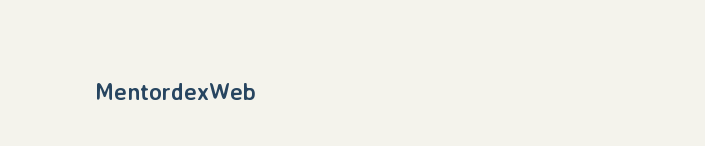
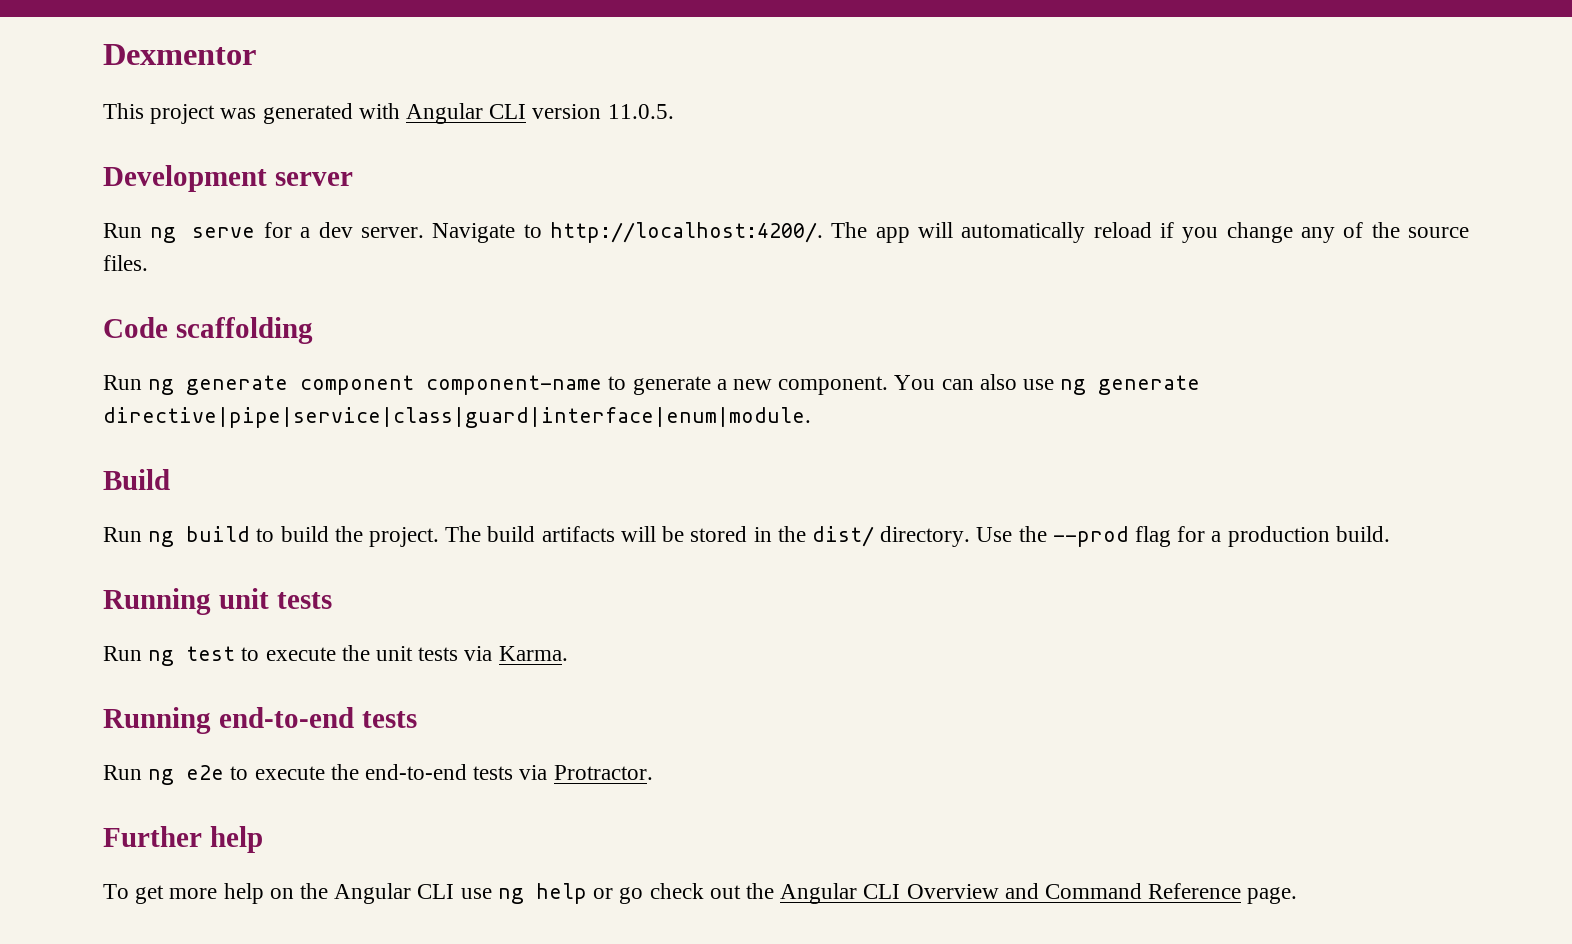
- MentordexWeb
+ Dexmentor
+ This project was generated with Angular CLI version 11.0.5.
+ Development server
+ Run ng serve for a dev server. Navigate to http://localhost:4200/. The app will automatically reload if you change any of the source files.
+ Code scaffolding
+ Run ng generate component component-name to generate a new component. You can also use ng generate directive|pipe|service|class|guard|interface|enum|module.
+ Build
+ Run ng build to build the project. The build artifacts will be stored in the dist/ directory. Use the --prod flag for a production build.
+ Running unit tests
+ Run ng test to execute the unit tests via Karma.
+ Running end-to-end tests
+ Run ng e2e to execute the end-to-end tests via Protractor.
+ Further help
+ To get more help on the Angular CLI use ng help or go check out the Angular CLI Overview and Command Reference page.

